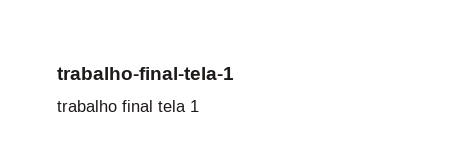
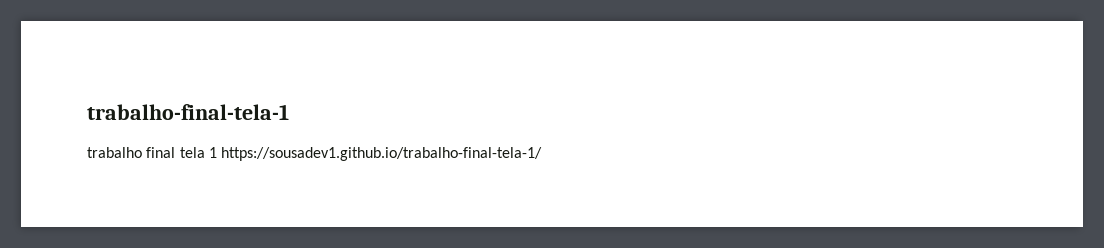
- trabalho final tela 1
+ trabalho final tela 1 https://sousadev1.github.io/trabalho-final-tela-1/

